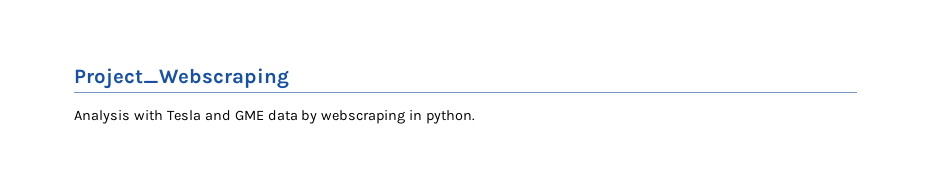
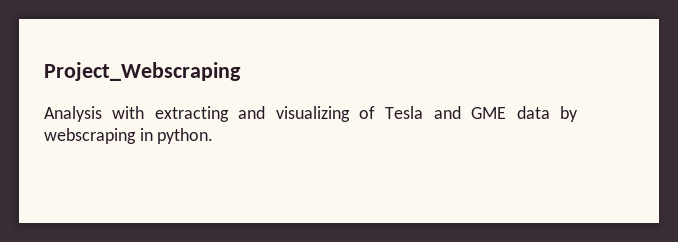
- Analysis with Tesla and GME data by webscraping in python.
+ Analysis with extracting and visualizing of Tesla and GME data by webscraping in python.

